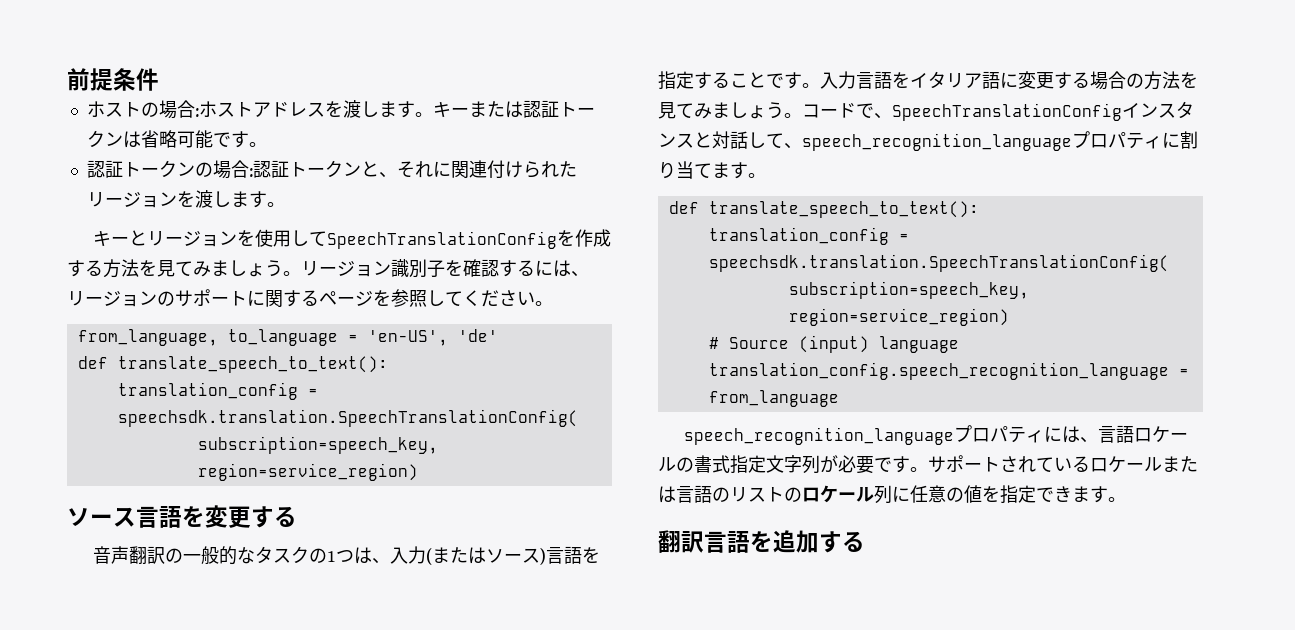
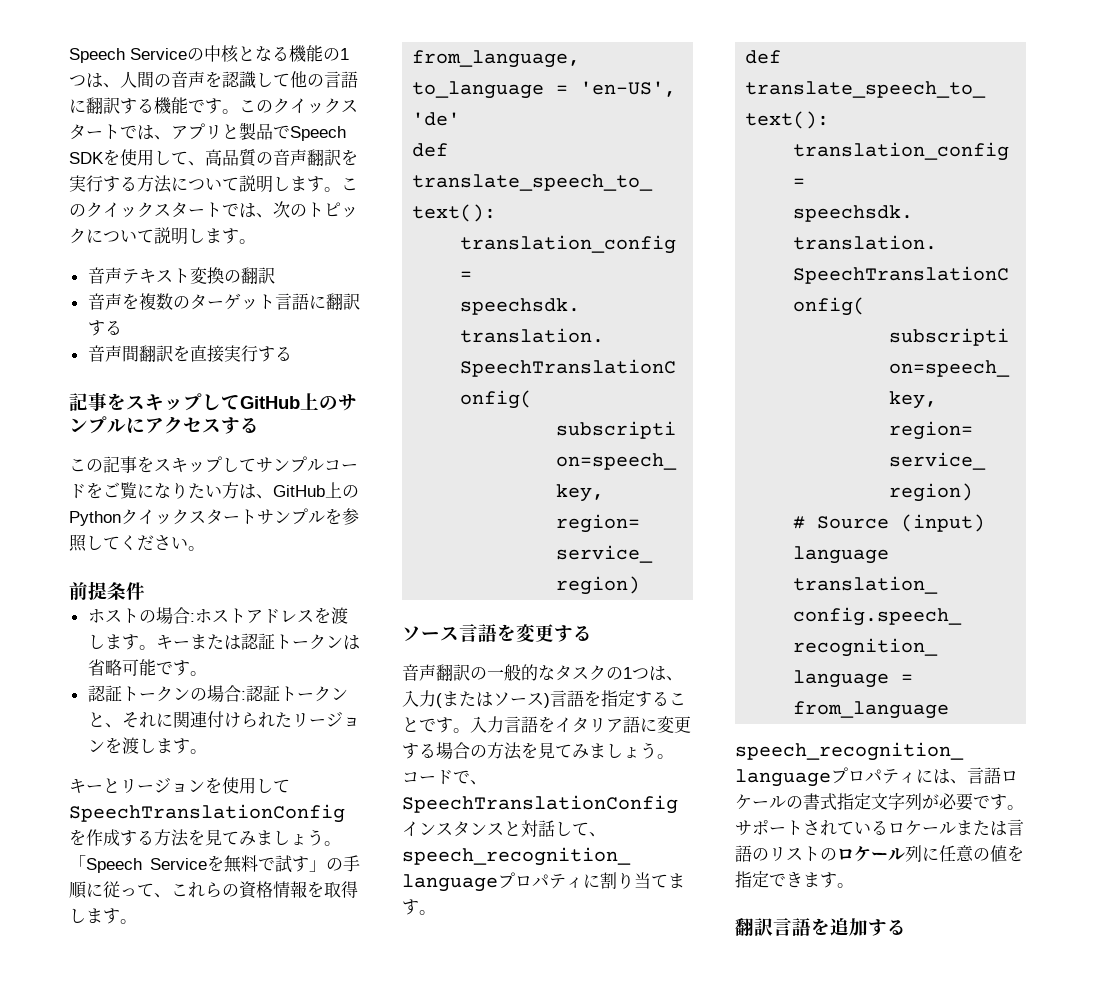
+ Speech Serviceの中核となる機能の1つは、人間の音声を認識して他の言語に翻訳する機能です。このクイックスタートでは、アプリと製品でSpeech SDKを使用して、高品質の音声翻訳を実行する方法について説明します。このクイックスタートでは、次のトピックについて説明します。
+ 音声テキスト変換の翻訳
+ 音声を複数のターゲット言語に翻訳する
+ 音声間翻訳を直接実行する
+ 記事をスキップしてGitHub上のサンプルにアクセスする
+ この記事をスキップしてサンプルコードをご覧になりたい方は、GitHub上のPythonクイックスタートサンプルを参照してください。
- リージョン識別子を確認するには、リージョンのサポートに関するページを参照してください。
+ 「Speech Serviceを無料で試す」の手順に従って、これらの資格情報を取得します。

